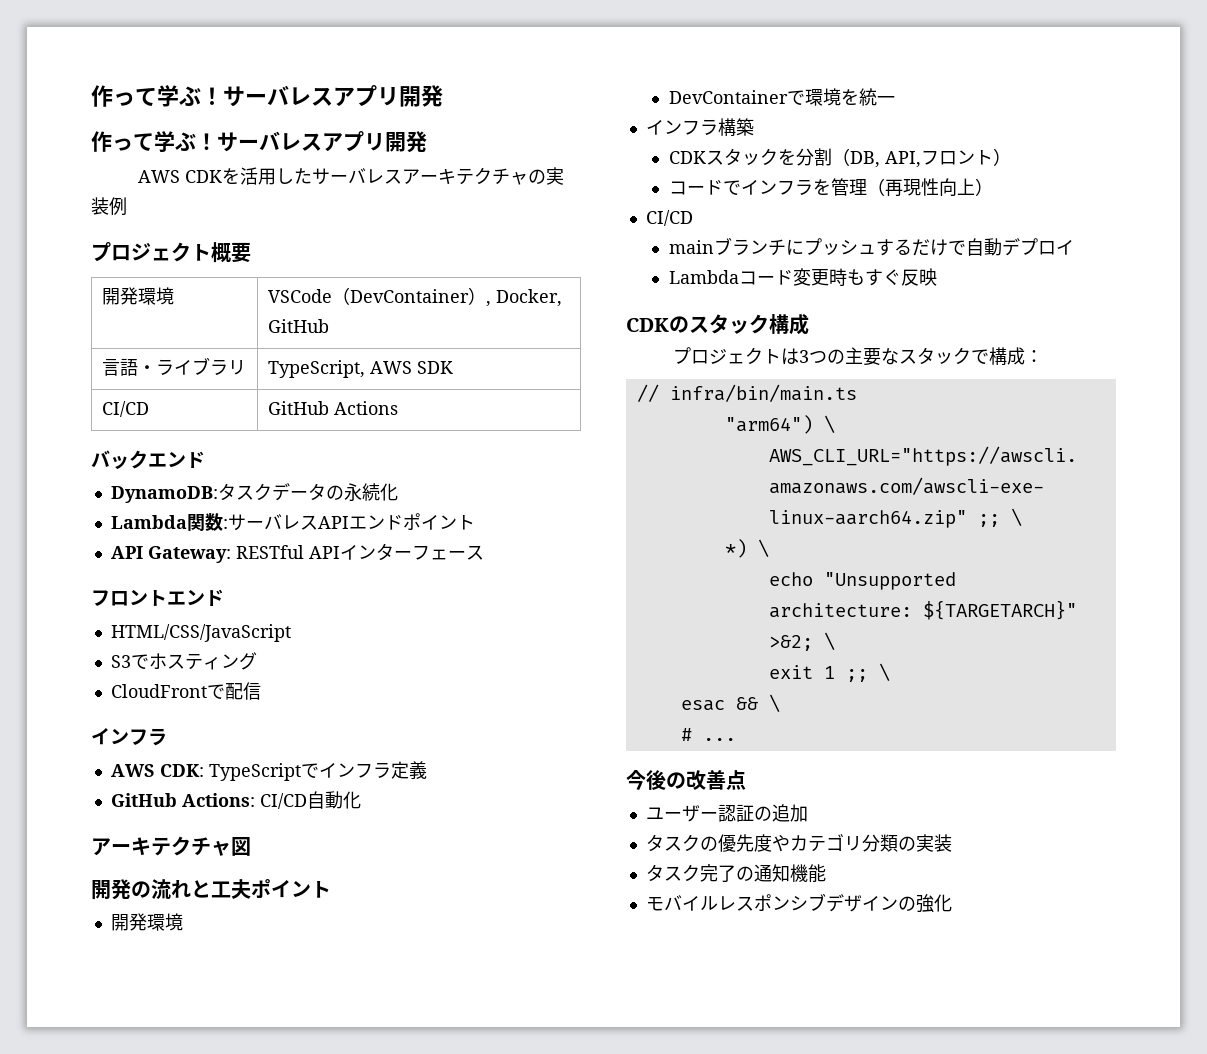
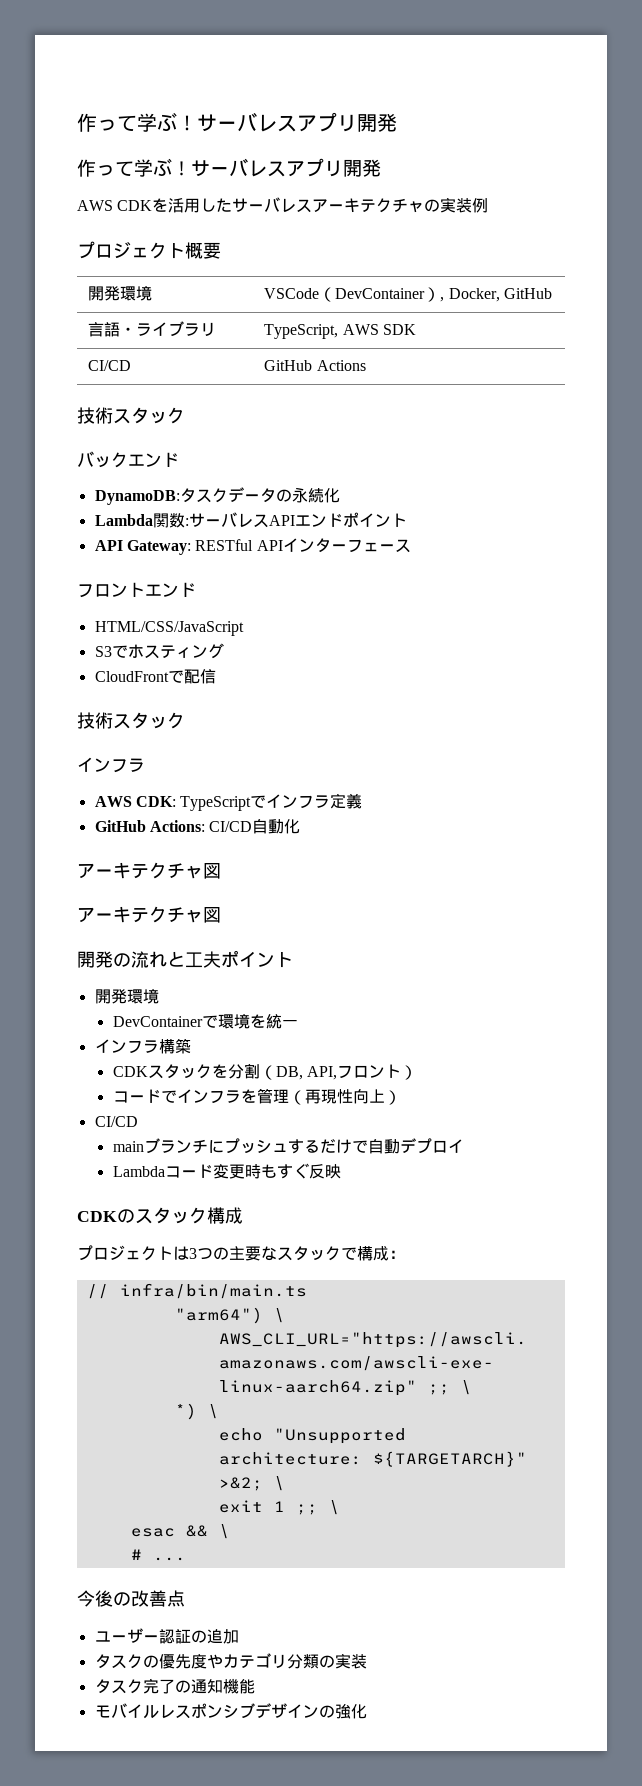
  CI/CD | GitHub Actions
+ 技術スタック
  CloudFrontで配信
+ 技術スタック
  GitHub Actions: CI/CD自動化
+ アーキテクチャ図

